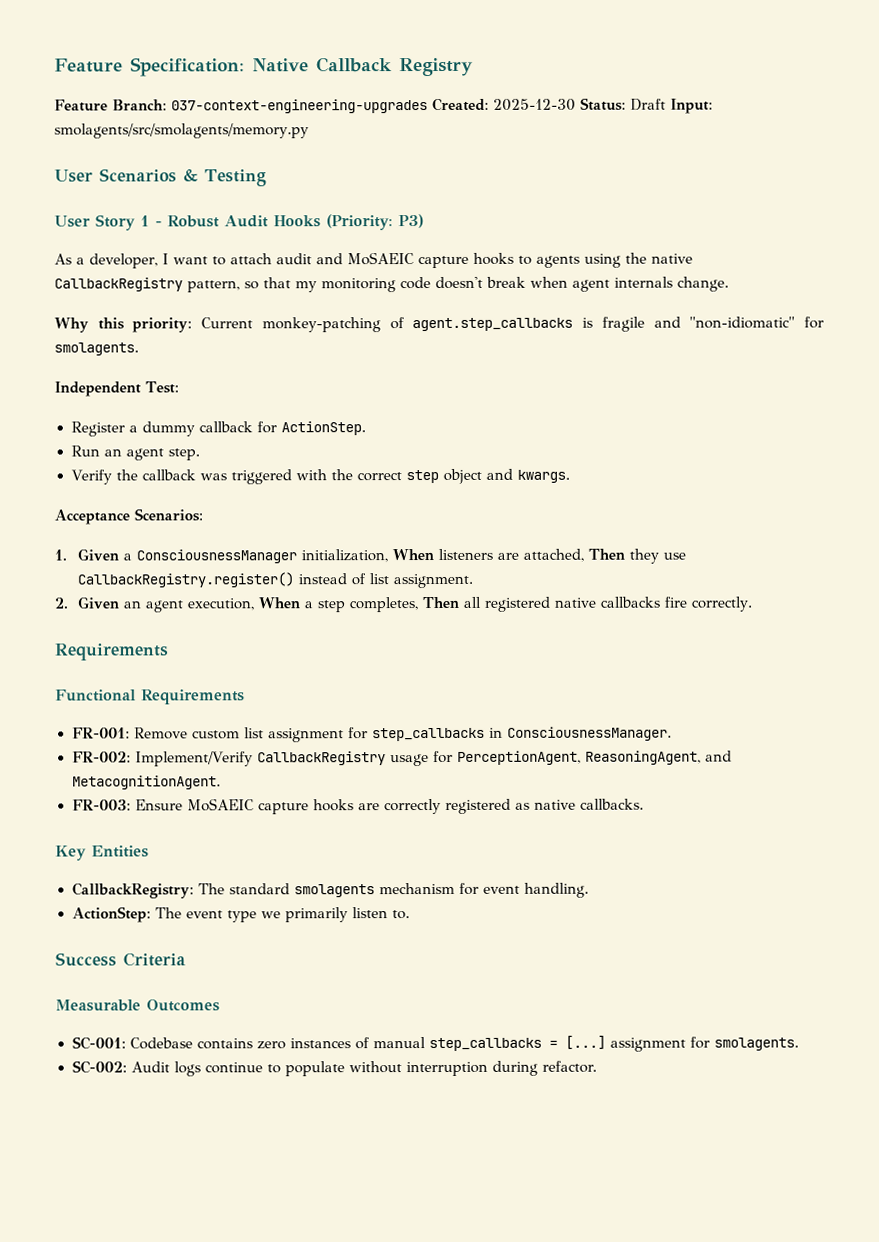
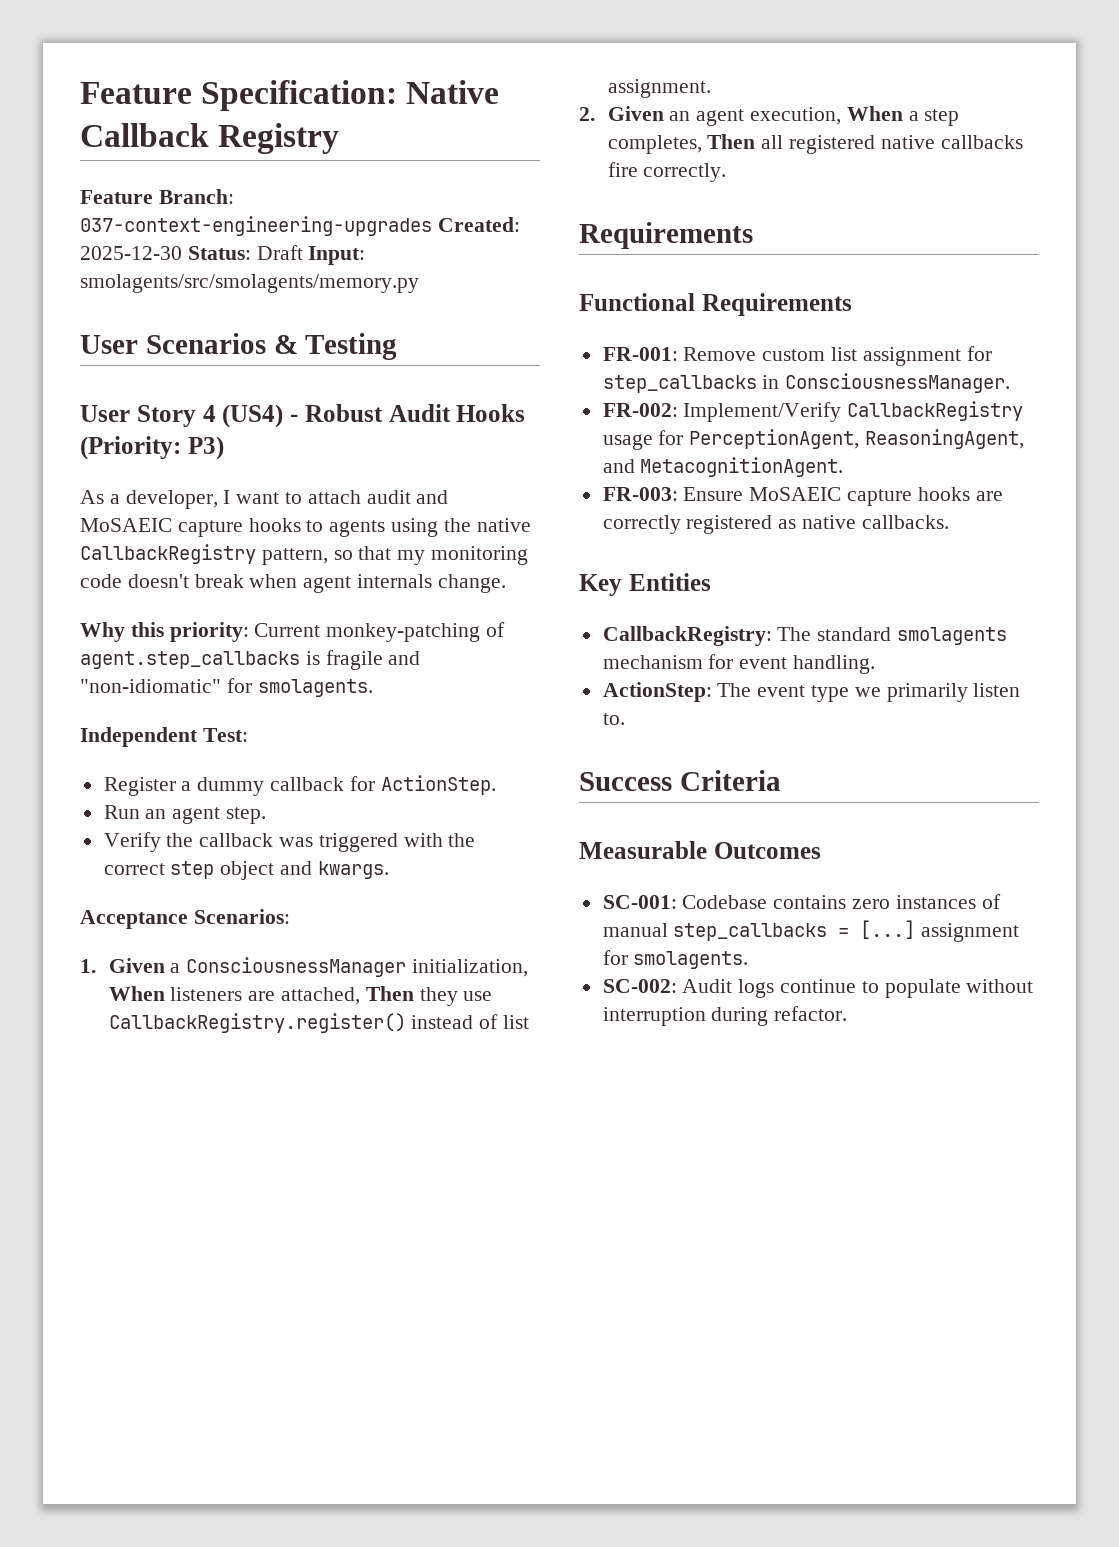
- User Story 1 - Robust Audit Hooks (Priority: P3)
+ User Story 4 (US4) - Robust Audit Hooks (Priority: P3)

